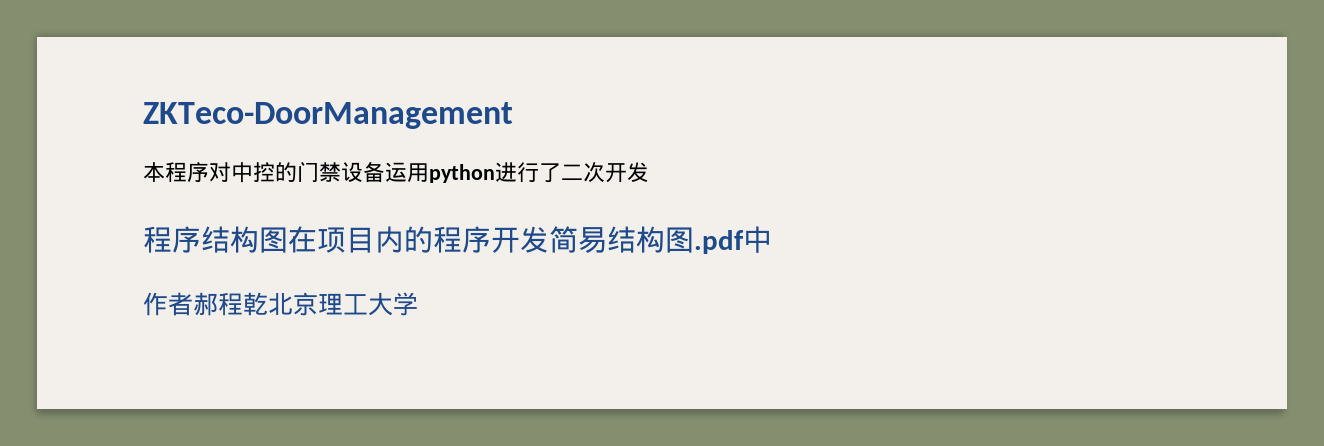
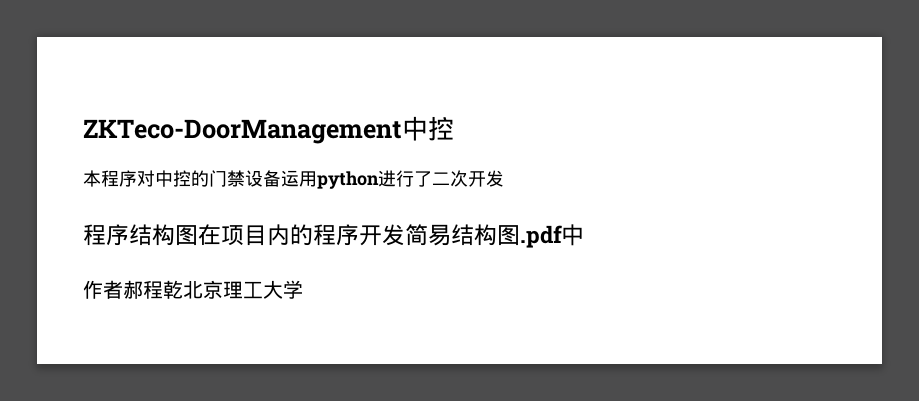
- ZKTeco-DoorManagement
+ ZKTeco-DoorManagement中控

